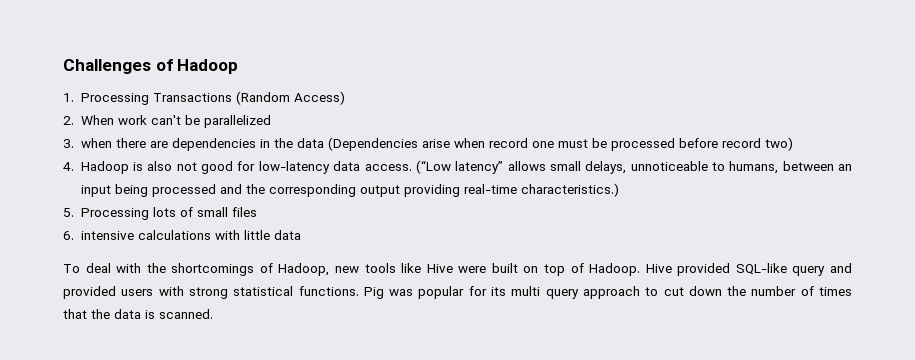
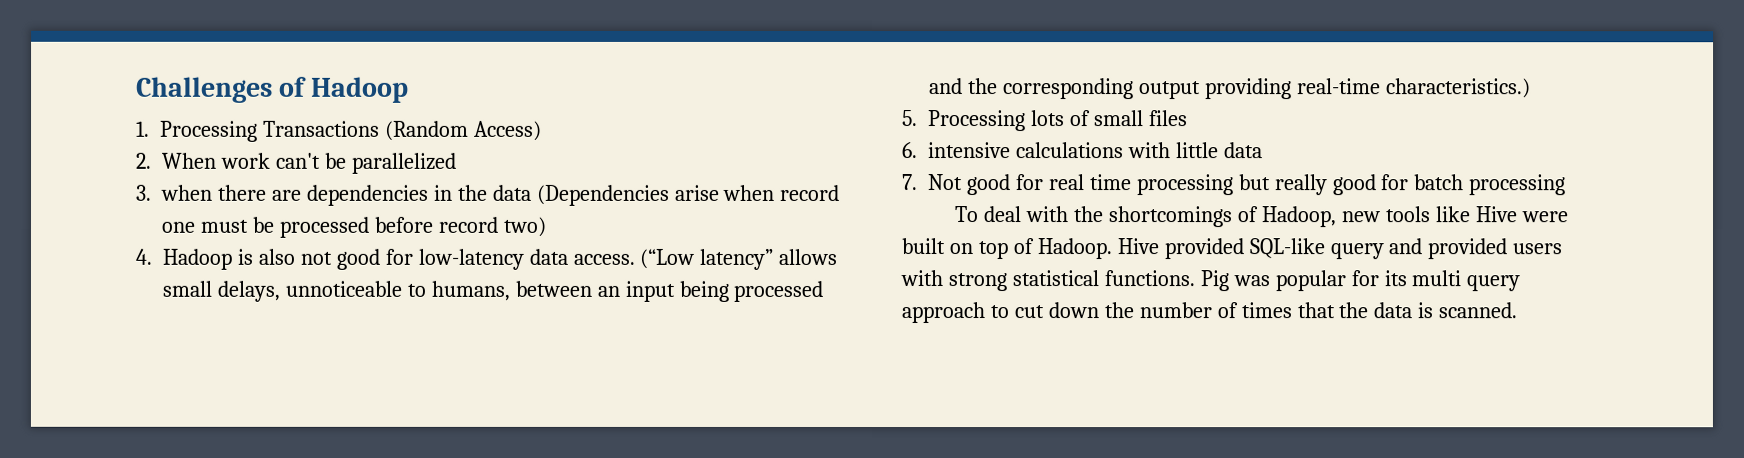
+ 7. Not good for real time processing but really good for batch processing

